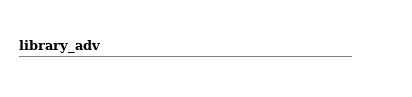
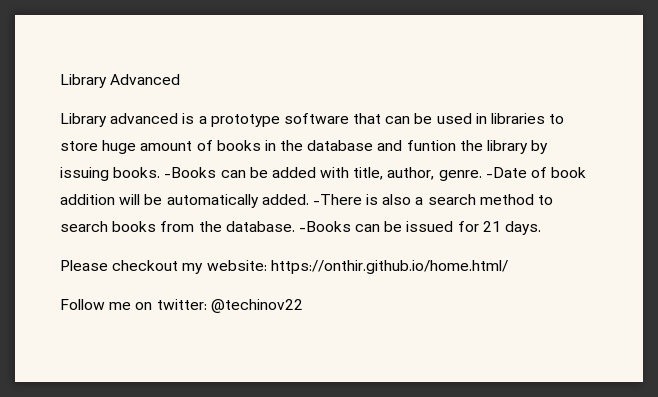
- library_adv
+ Library Advanced
+ Library advanced is a prototype software that can be used in libraries to store huge amount of books in the database and funtion the library by issuing books. -Books can be added with title, author, genre. -Date of book addition will be automatically added. -There is also a search method to search books from the database. -Books can be issued for 21 days.
+ Please checkout my website: https://onthir.github.io/home.html/
+ Follow me on twitter: @techinov22

